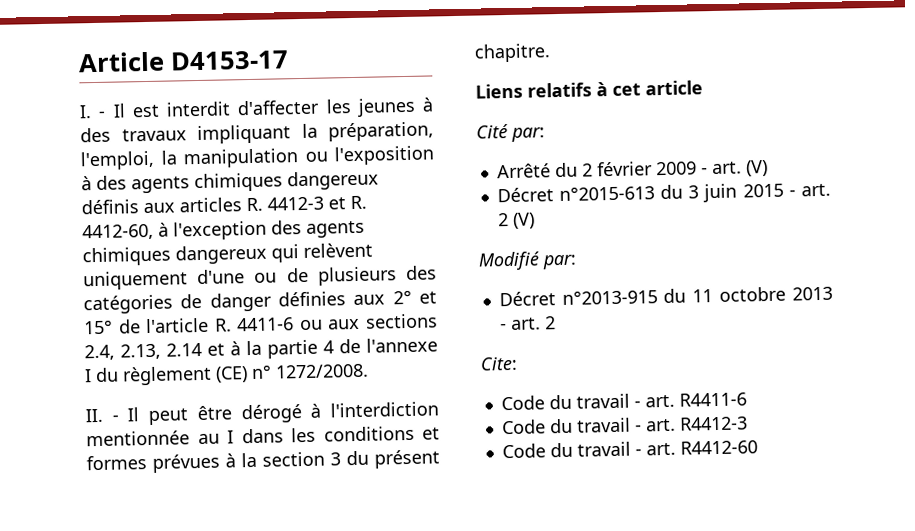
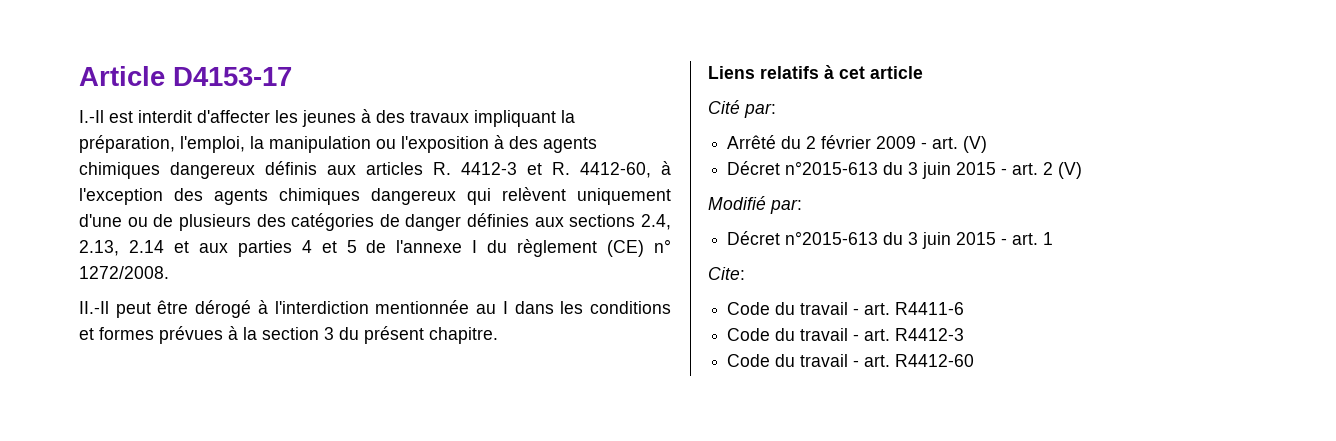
- I. - Il est interdit d'affecter les jeunes à des travaux impliquant la préparation, l'emploi, la manipulation ou l'exposition à des agents chimiques dangereux définis aux articles R. 4412-3 et R. 4412-60, à l'exception des agents chimiques dangereux qui relèvent uniquement d'une ou de plusieurs des catégories de danger définies aux 2° et 15° de l'article R. 4411-6 ou aux sections 2.4, 2.13, 2.14 et à la partie 4 de l'annexe I du règlement (CE) n° 1272/2008.
+ I.-Il est interdit d'affecter les jeunes à des travaux impliquant la préparation, l'emploi, la manipulation ou l'exposition à des agents chimiques dangereux définis aux articles R. 4412-3 et R. 4412-60, à l'exception des agents chimiques dangereux qui relèvent uniquement d'une ou de plusieurs des catégories de danger définies aux sections 2.4, 2.13, 2.14 et aux parties 4 et 5 de l'annexe I du règlement (CE) n° 1272/2008.
- II. - Il peut être dérogé à l'interdiction mentionnée au I dans les conditions et formes prévues à la section 3 du présent chapitre.
+ II.-Il peut être dérogé à l'interdiction mentionnée au I dans les conditions et formes prévues à la section 3 du présent chapitre.
- Décret n°2013-915 du 11 octobre 2013 - art. 2
+ Décret n°2015-613 du 3 juin 2015 - art. 1

